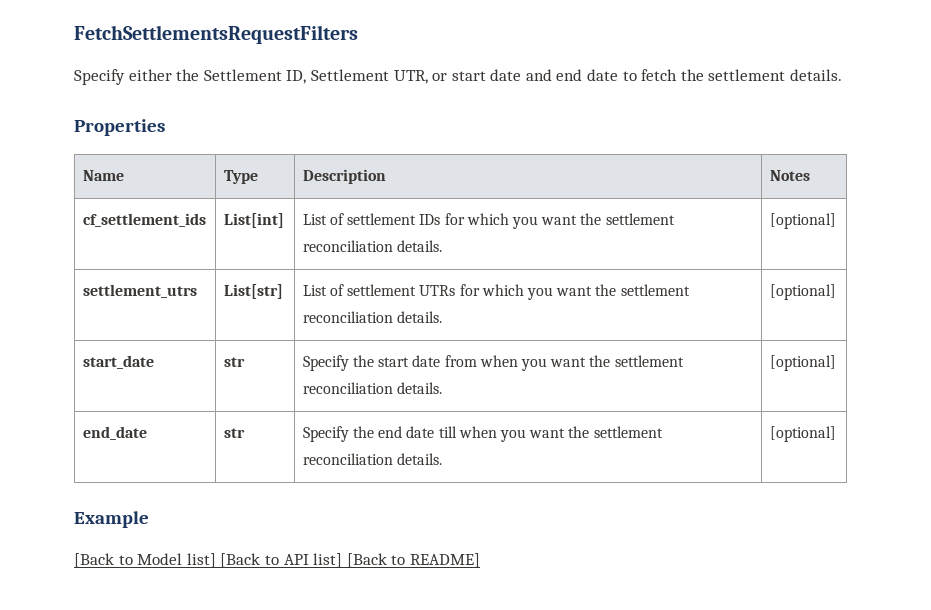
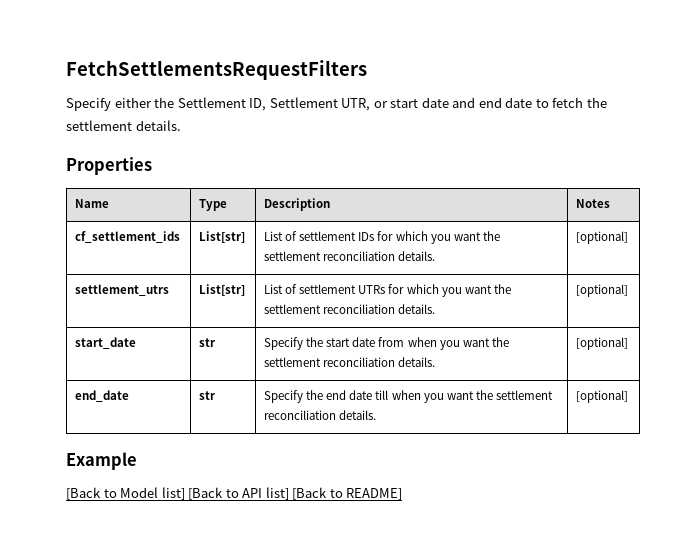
- cf_settlement_ids | List[int] | List of settlement IDs for which you want the settlement reconciliation details. | [optional]
+ cf_settlement_ids | List[str] | List of settlement IDs for which you want the settlement reconciliation details. | [optional]

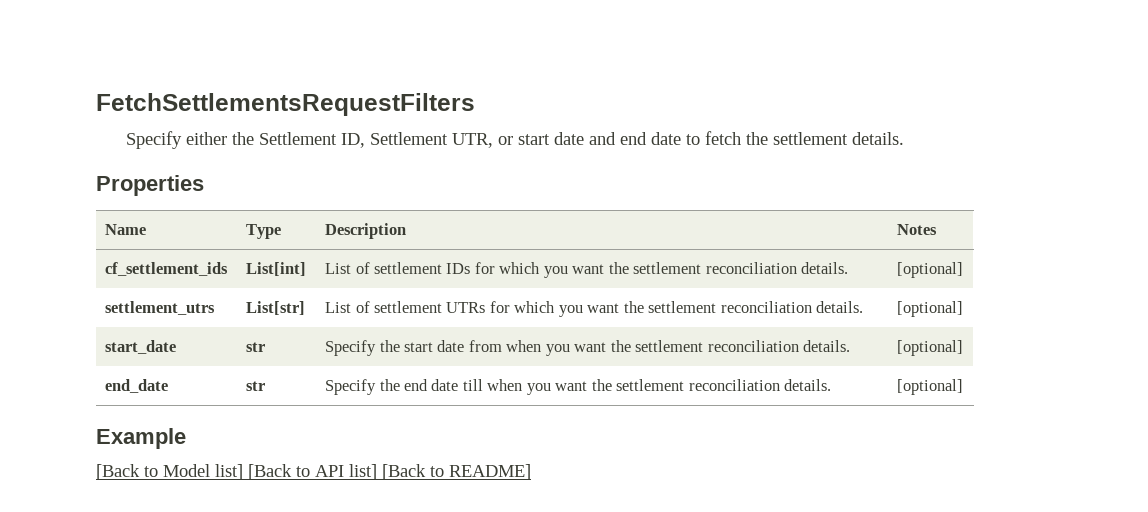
- cf_settlement_ids | List[str] | List of settlement IDs for which you want the settlement reconciliation details. | [optional]
+ cf_settlement_ids | List[int] | List of settlement IDs for which you want the settlement reconciliation details. | [optional]

